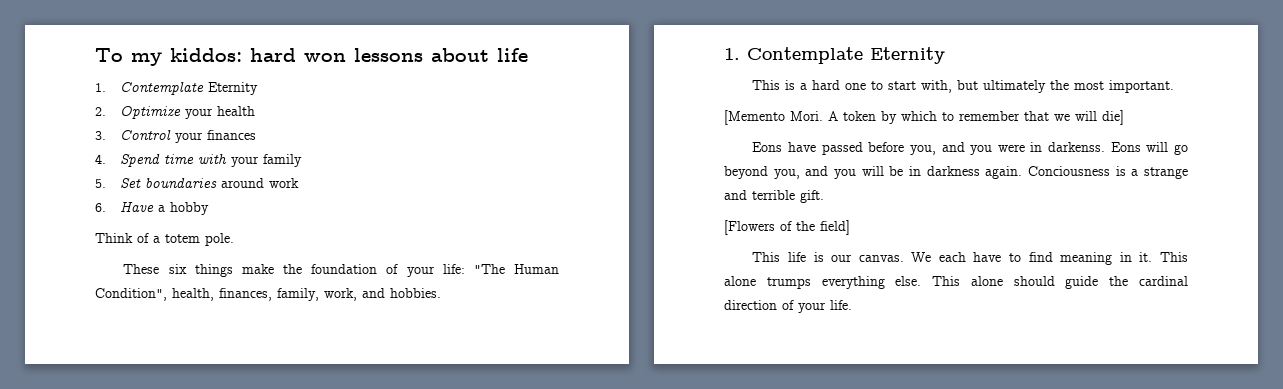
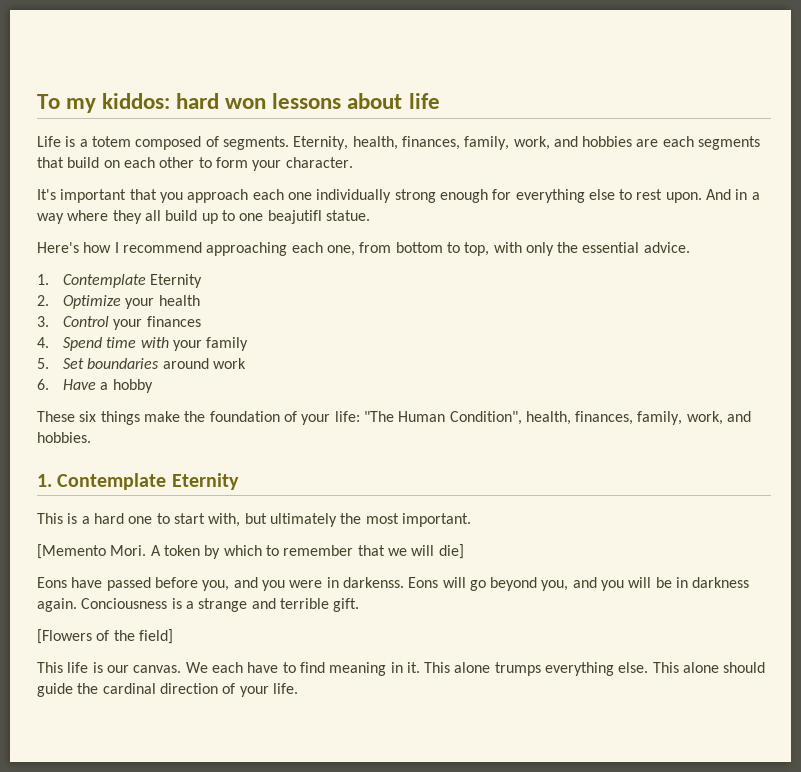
+ Life is a totem composed of segments. Eternity, health, finances, family, work, and hobbies are each segments that build on each other to form your character.
+ It's important that you approach each one individually strong enough for everything else to rest upon. And in a way where they all build up to one beajutifl statue.
+ Here's how I recommend approaching each one, from bottom to top, with only the essential advice.
- Think of a totem pole.

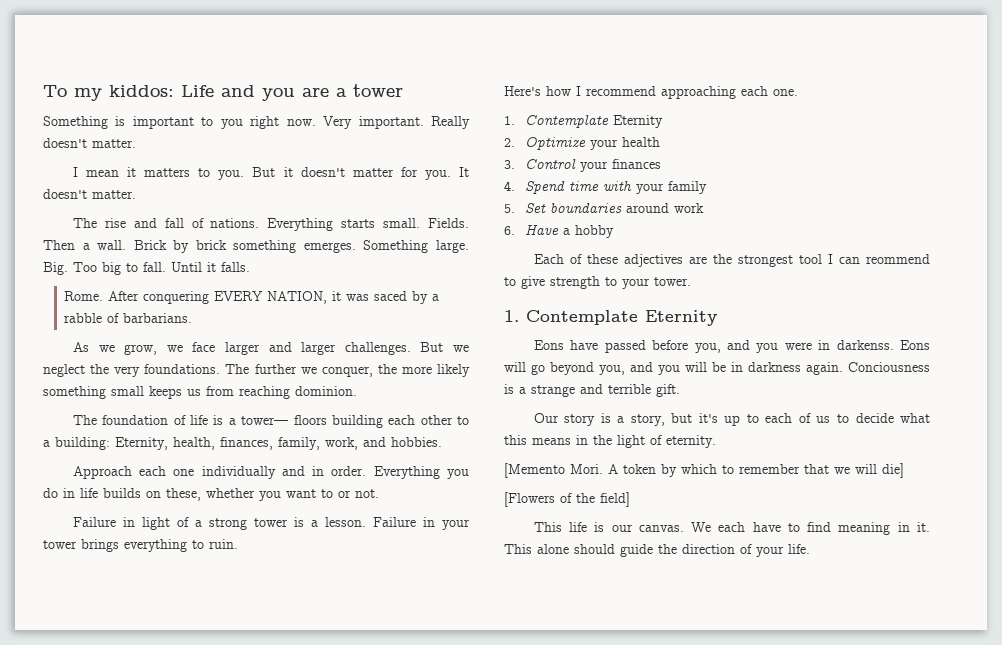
- To my kiddos: hard won lessons about life
- Life is a totem composed of segments. Eternity, health, finances, family, work, and hobbies are each segments that build on each other to form your character.
- It's important that you approach each one individually strong enough for everything else to rest upon. And in a way where they all build up to one beajutifl statue.
+ To my kiddos: Life and you are a tower
+ Something is important to you right now. Very important. Really doesn't matter.
+ I mean it matters to you. But it doesn't matter for you. It doesn't matter.
+ The rise and fall of nations. Everything starts small. Fields. Then a wall. Brick by brick something emerges. Something large. Big. Too big to fall. Until it falls.
+ Rome. After conquering EVERY NATION, it was saced by a rabble of barbarians.
+ As we grow, we face larger and larger challenges. But we neglect the very foundations. The further we conquer, the more likely something small keeps us from reaching dominion.
+ The foundation of life is a tower— floors building each other to a building: Eternity, health, finances, family, work, and hobbies.
+ Approach each one individually and in order. Everything you do in life builds on these, whether you want to or not.
+ Failure in light of a strong tower is a lesson. Failure in your tower brings everything to ruin.
- Here's how I recommend approaching each one, from bottom to top, with only the essential advice.
+ Here's how I recommend approaching each one.
- These six things make the foundation of your life: "The Human Condition", health, finances, family, work, and hobbies.
+ Each of these adjectives are the strongest tool I can reommend to give strength to your tower.
  1. Contemplate Eternity
- This is a hard one to start with, but ultimately the most important.
- [Memento Mori. A token by which to remember that we will die]
+ Our story is a story, but it's up to each of us to decide what this means in the light of eternity.
+ [Memento Mori. A token by which to remember that we will die]
- This alone trumps everything else. This alone should guide the cardinal direction of your life.
+ This alone should guide the direction of your life.

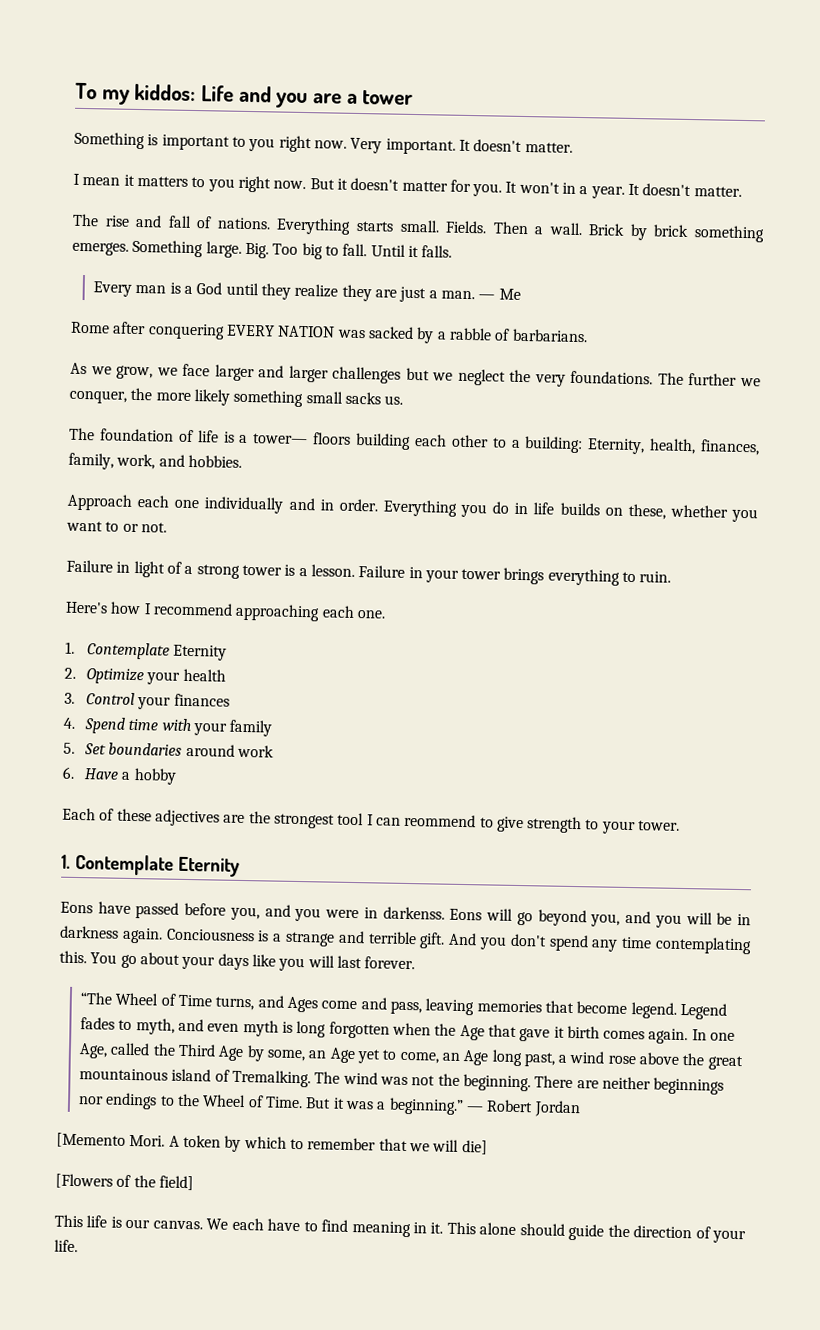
- Very important. Really doesn't matter.
+ Very important. It doesn't matter.
- I mean it matters to you.
+ I mean it matters to you right now.
- It doesn't matter.
+ It won't in a year. It doesn't matter.
- Rome. After conquering EVERY NATION, it was saced by a rabble of barbarians.
+ Every man is a God until they realize they are just a man. — Me
+ Rome after conquering EVERY NATION was sacked by a rabble of barbarians.
- As we grow, we face larger and larger challenges. But we neglect the very foundations.
+ As we grow, we face larger and larger challenges but we neglect the very foundations.
- The further we conquer, the more likely something small keeps us from reaching dominion.
+ The further we conquer, the more likely something small sacks us.
- Conciousness is a strange and terrible gift.
- Our story is a story, but it's up to each of us to decide what this means in the light of eternity.
+ Conciousness is a strange and terrible gift. And you don't spend any time contemplating this. You go about your days like you will last forever.
+ “The Wheel of Time turns, and Ages come and pass, leaving memories that become legend. Legend fades to myth, and even myth is long forgotten when the Age that gave it birth comes again. In one Age, called the Third Age by some, an Age yet to come, an Age long past, a wind rose above the great mountainous island of Tremalking. The wind was not the beginning. There are neither beginnings nor endings to the Wheel of Time. But it was a beginning.” — Robert Jordan

